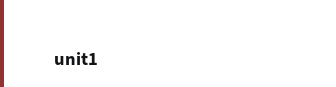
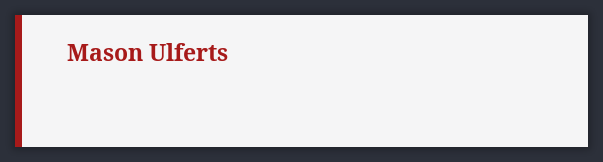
- unit1
+ Mason Ulferts

